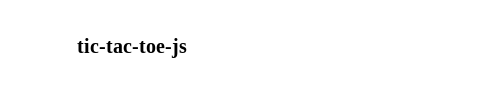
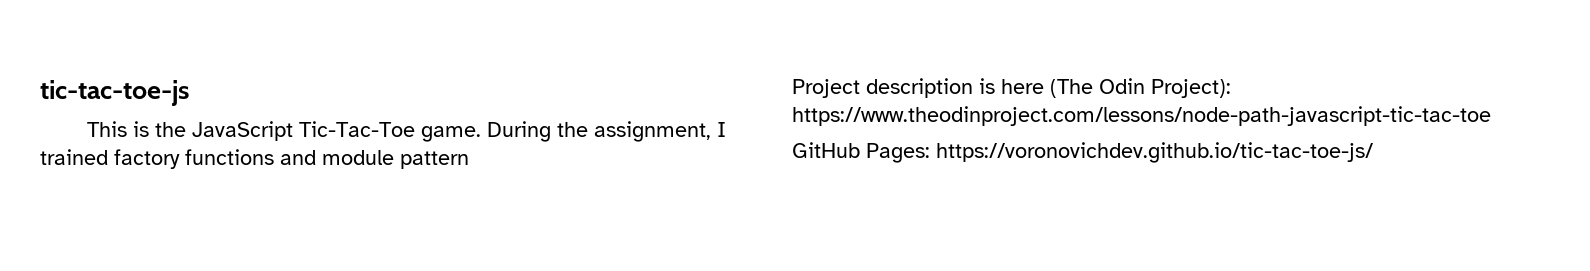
+ This is the JavaScript Tic-Tac-Toe game. During the assignment, I trained factory functions and module pattern
+ Project description is here (The Odin Project): https://www.theodinproject.com/lessons/node-path-javascript-tic-tac-toe
+ GitHub Pages: https://voronovichdev.github.io/tic-tac-toe-js/

